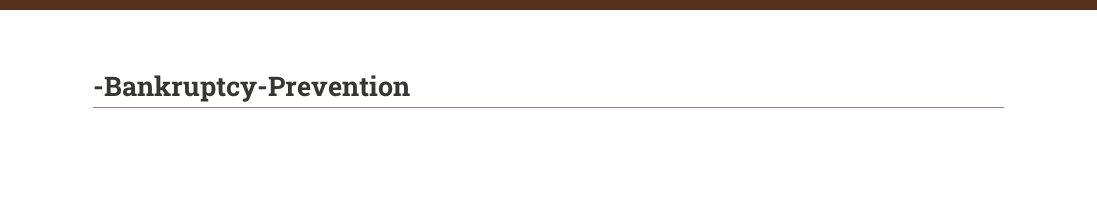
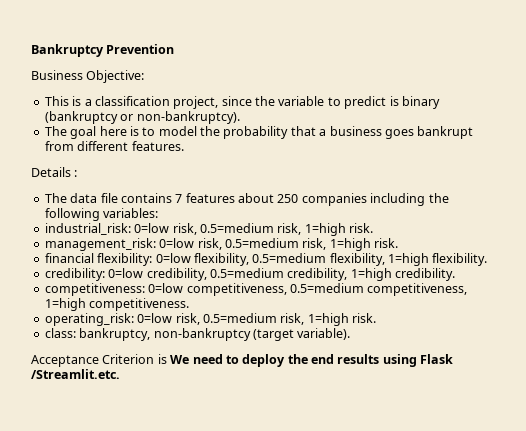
- -Bankruptcy-Prevention
+ Bankruptcy Prevention
+ Business Objective:
+ This is a classification project, since the variable to predict is binary (bankruptcy or non-bankruptcy).
+ The goal here is to model the probability that a business goes bankrupt from different features.
+ Details :
+ The data file contains 7 features about 250 companies including the following variables:
+ industrial_risk: 0=low risk, 0.5=medium risk, 1=high risk.
+ management_risk: 0=low risk, 0.5=medium risk, 1=high risk.
+ financial flexibility: 0=low flexibility, 0.5=medium flexibility, 1=high flexibility.
+ credibility: 0=low credibility, 0.5=medium credibility, 1=high credibility.
+ competitiveness: 0=low competitiveness, 0.5=medium competitiveness, 1=high competitiveness.
+ operating_risk: 0=low risk, 0.5=medium risk, 1=high risk.
+ class: bankruptcy, non-bankruptcy (target variable).
+ Acceptance Criterion is We need to deploy the end results using Flask /Streamlit.etc.

